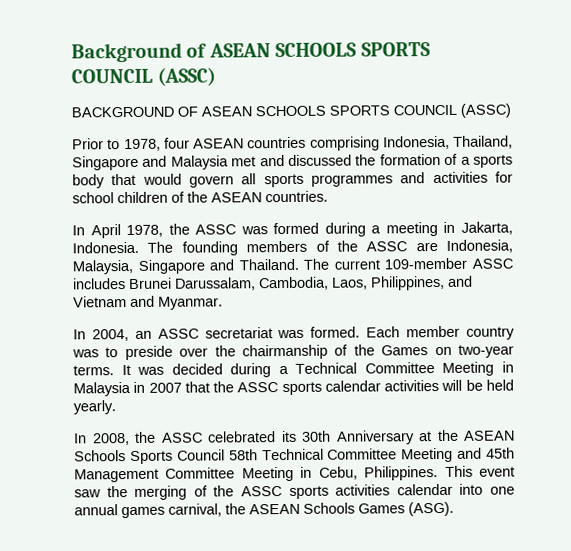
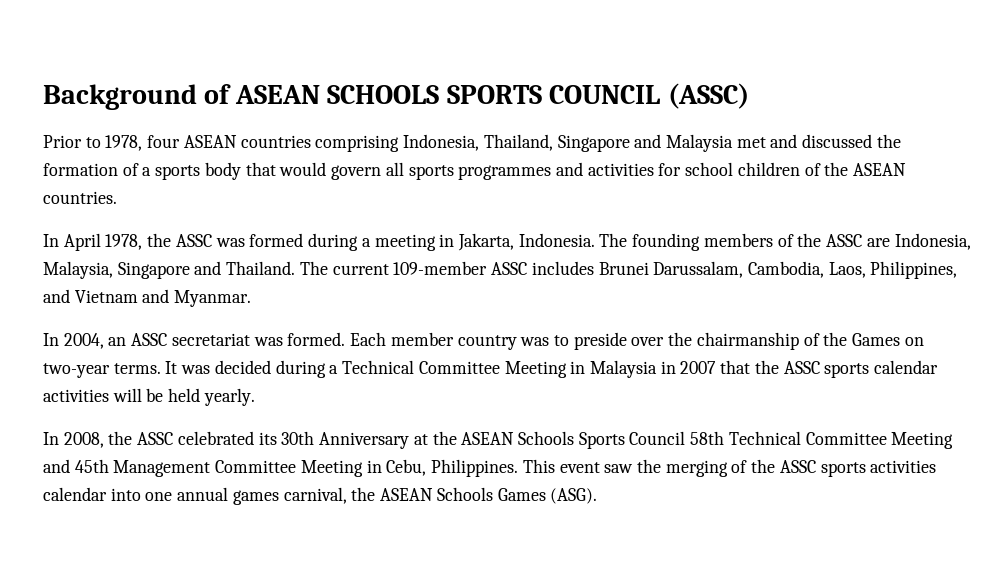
- BACKGROUND OF ASEAN SCHOOLS SPORTS COUNCIL (ASSC)

